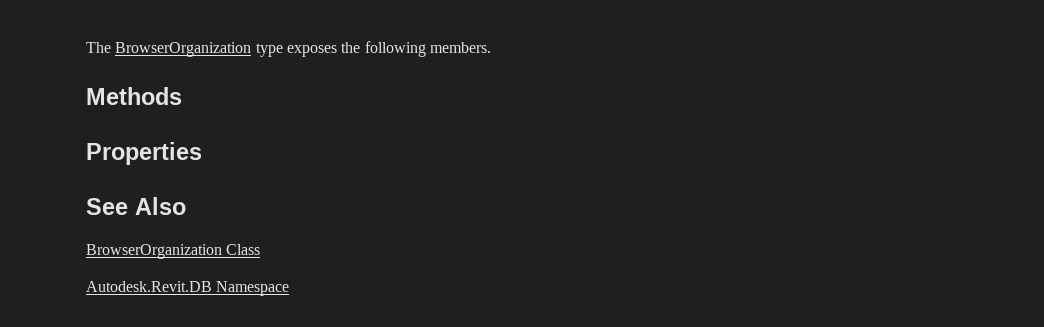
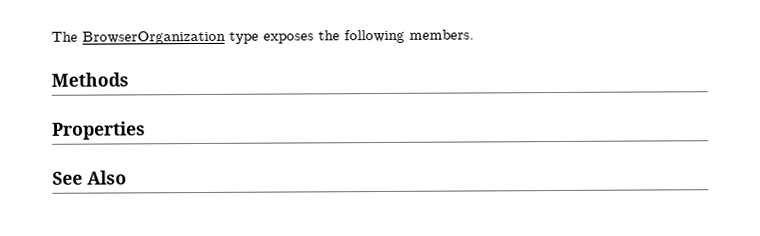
- BrowserOrganization Class
- Autodesk.Revit.DB Namespace

